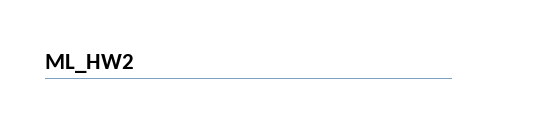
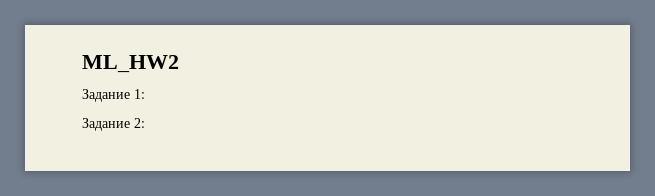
+ Задание 1:
+ Задание 2:

